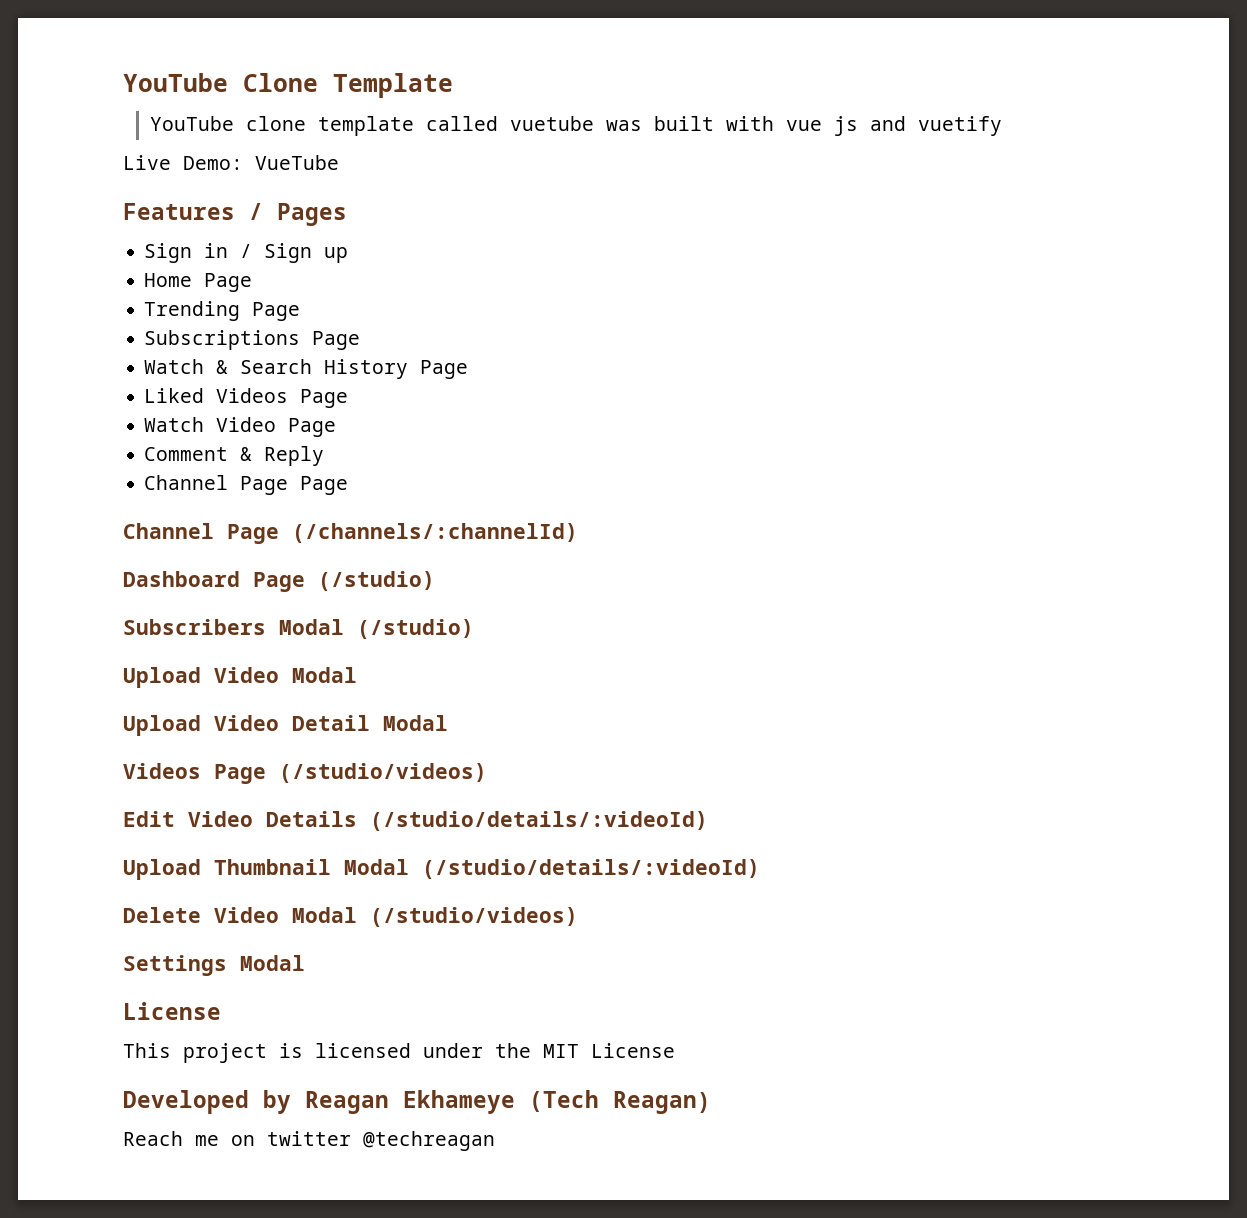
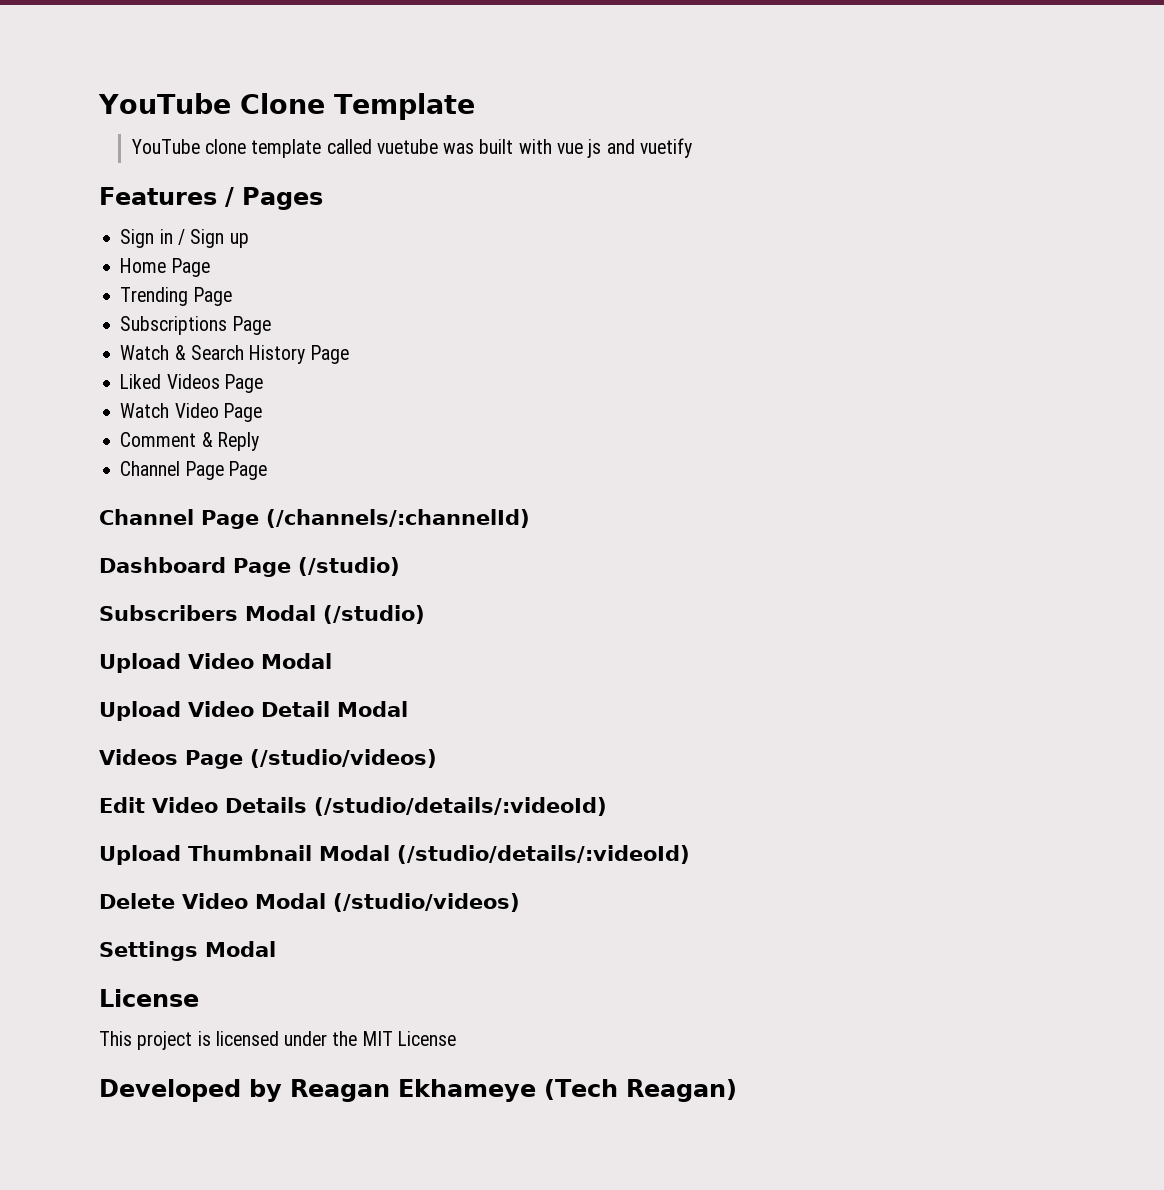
- Live Demo: VueTube
- Reach me on twitter @techreagan

